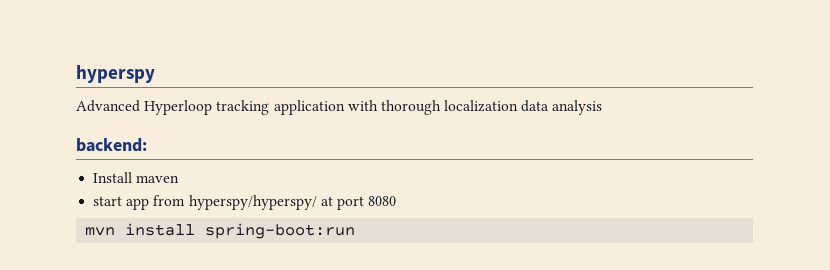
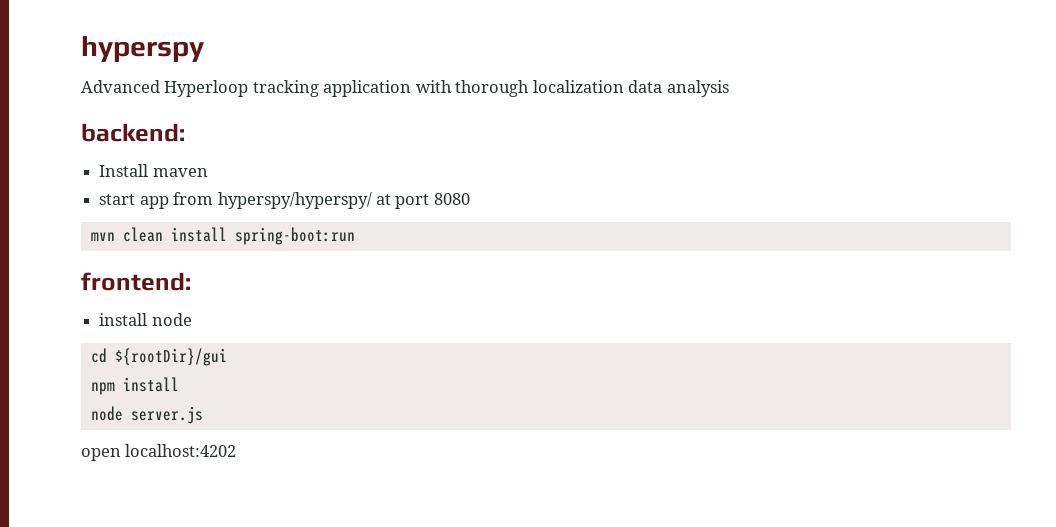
- mvn install spring-boot:run
+ mvn clean install spring-boot:run
+ frontend:
+ install node
+ cd ${rootDir}/gui
+ npm install
+ node server.js
+ open localhost:4202

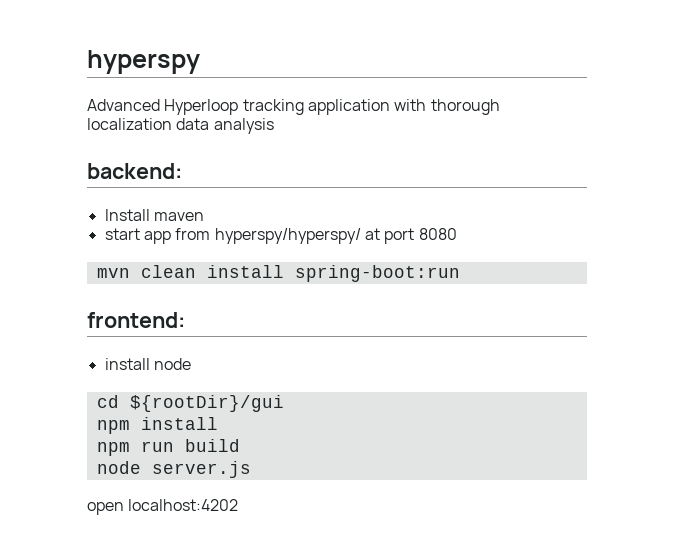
+ npm run build

